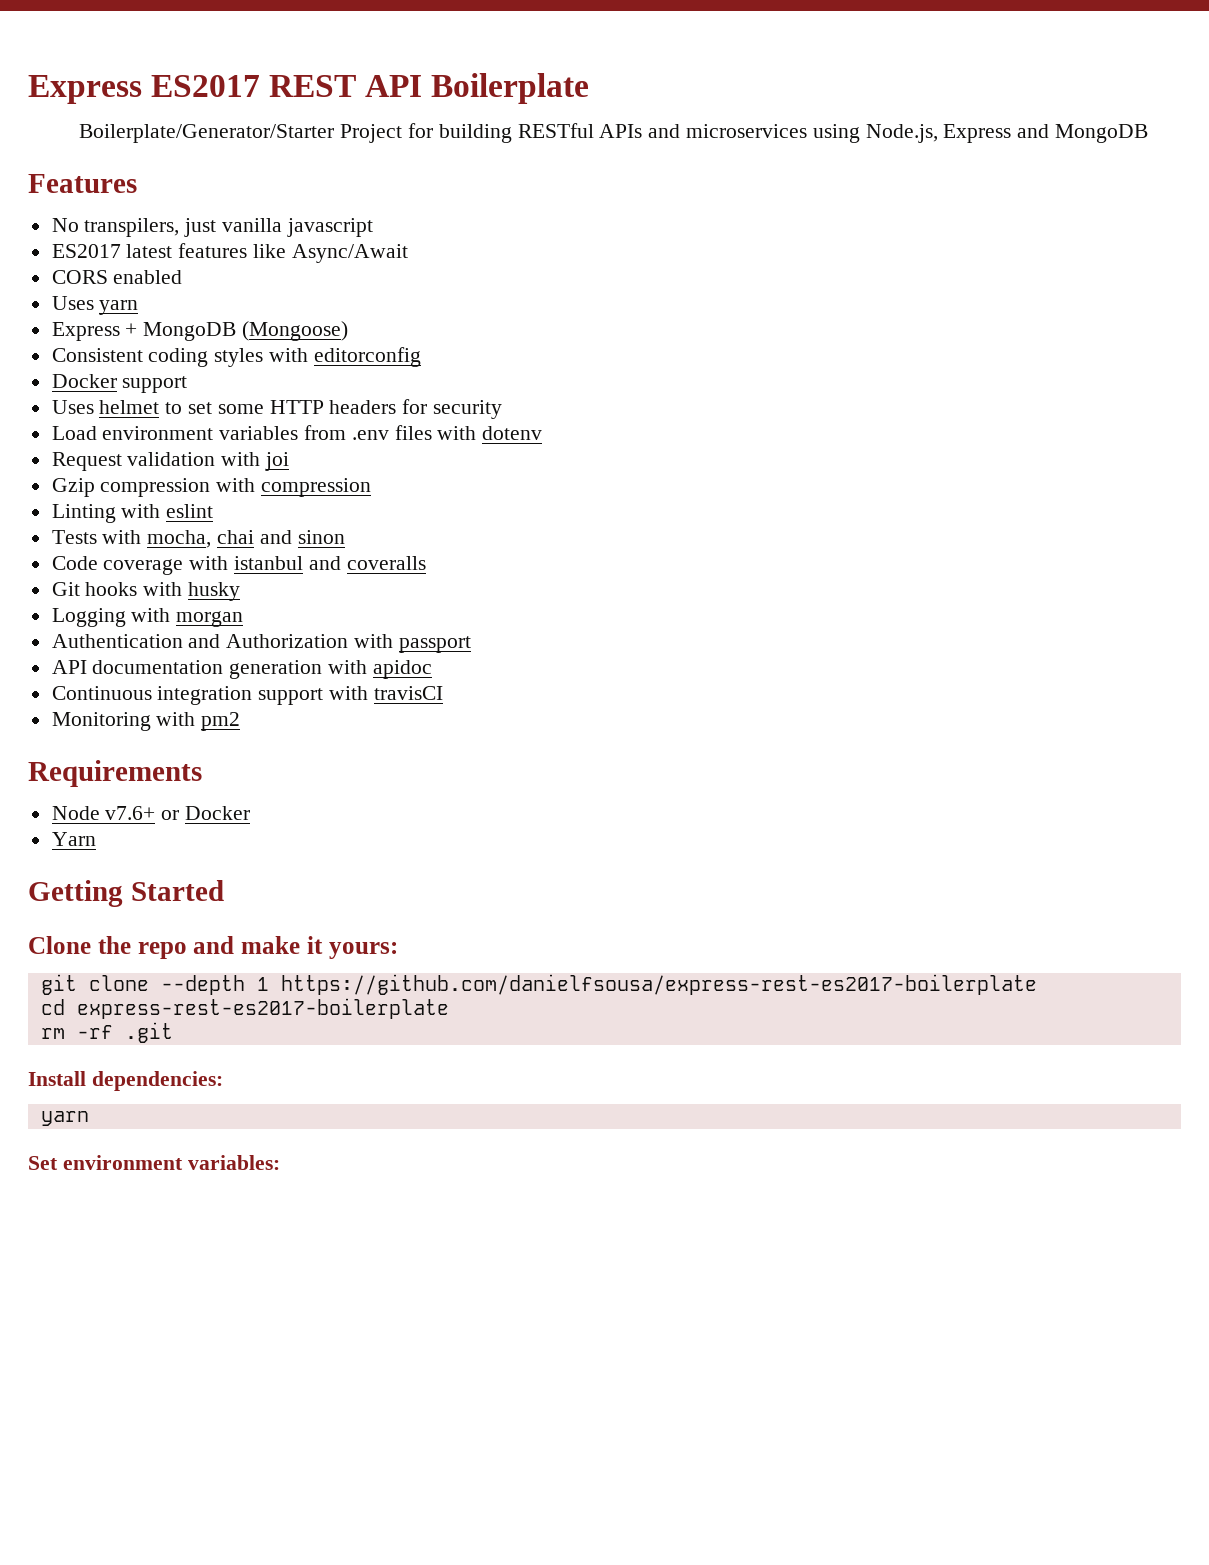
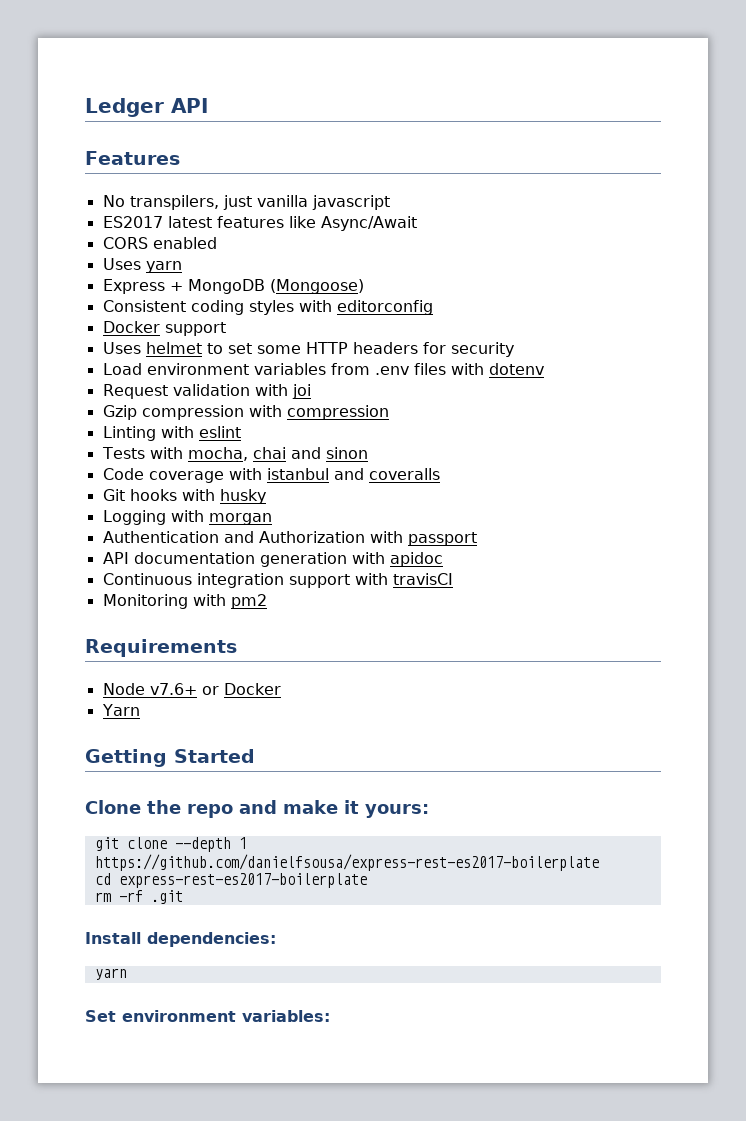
- Express ES2017 REST API Boilerplate
- Boilerplate/Generator/Starter Project for building RESTful APIs and microservices using Node.js, Express and MongoDB
+ Ledger API

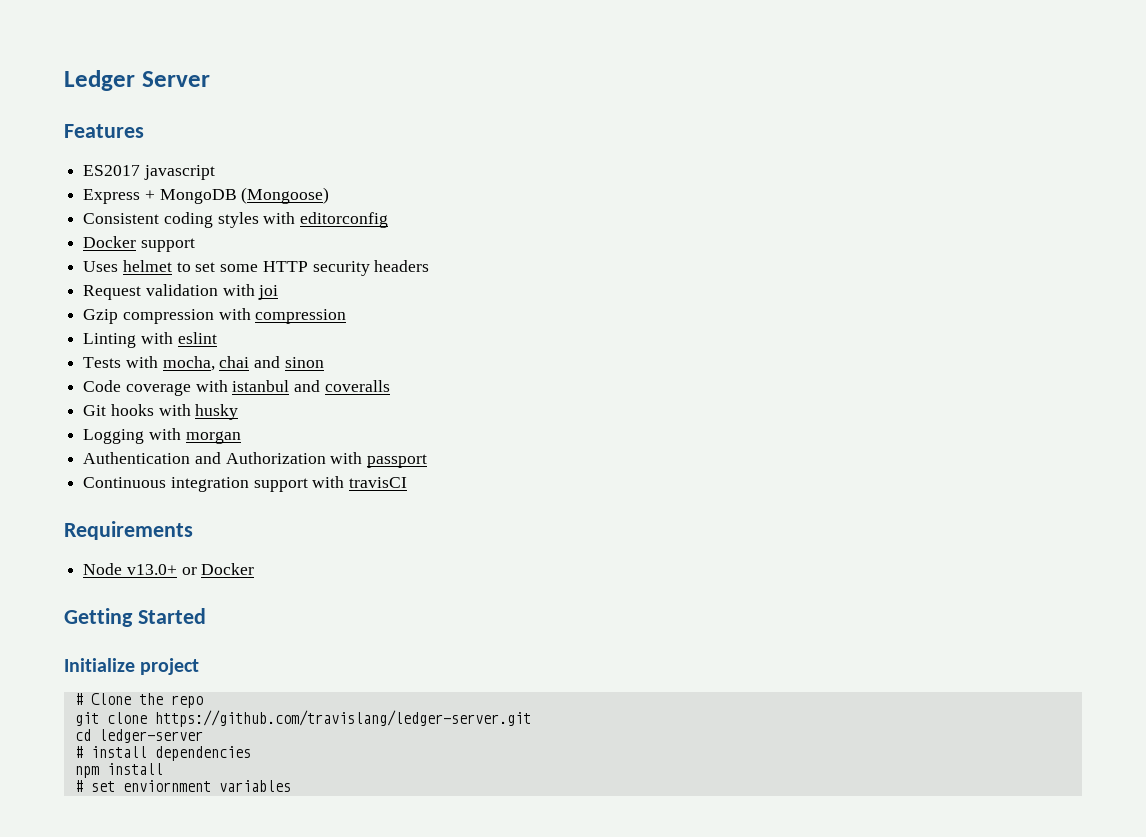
- Ledger API
+ Ledger Server
- No transpilers, just vanilla javascript
- ES2017 latest features like Async/Await
- CORS enabled
- Uses yarn
+ ES2017 javascript
- Uses helmet to set some HTTP headers for security
- Load environment variables from .env files with dotenv
+ Uses helmet to set some HTTP security headers
- API documentation generation with apidoc
- Monitoring with pm2
- Node v7.6+ or Docker
+ Node v13.0+ or Docker
- Yarn
- Clone the repo and make it yours:
- git clone --depth 1 https://github.com/danielfsousa/express-rest-es2017-boilerplate
- cd express-rest-es2017-boilerplate
- rm -rf .git
- Install dependencies:
- yarn
- Set environment variables:
+ Initialize project
+ # Clone the repo
+ git clone https://github.com/travislang/ledger-server.git
+ cd ledger-server
+ # install dependencies
+ npm install
+ # set enviornment variables

